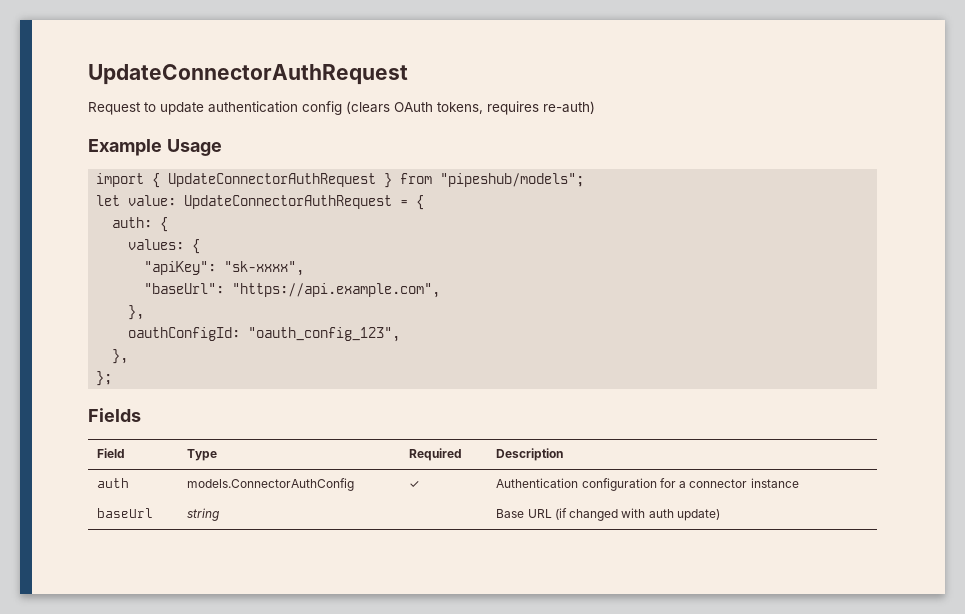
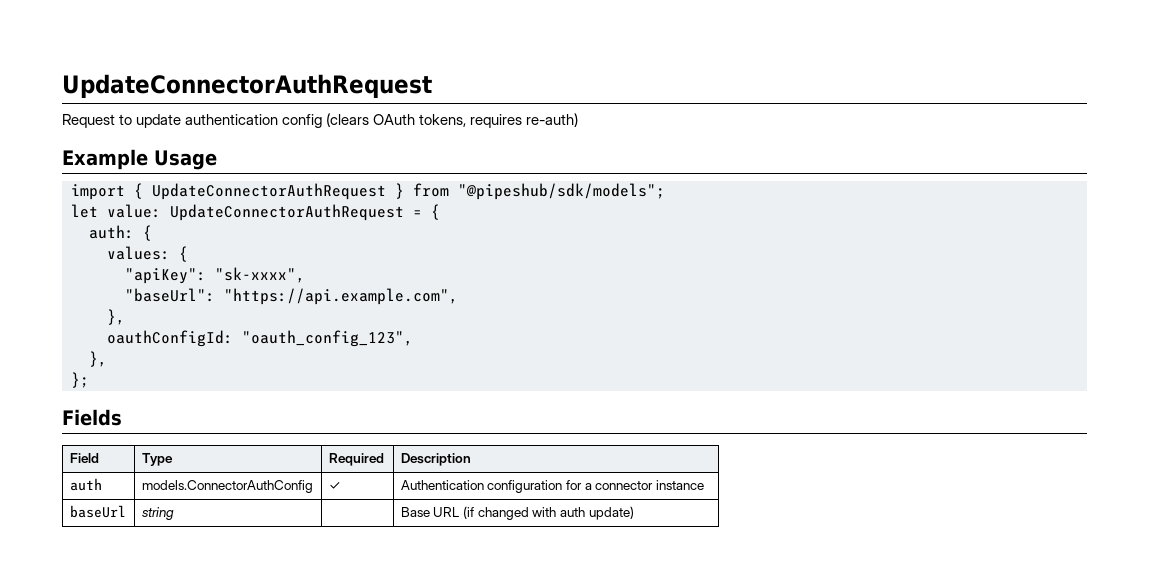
- import { UpdateConnectorAuthRequest } from "pipeshub/models";
+ import { UpdateConnectorAuthRequest } from "@pipeshub/sdk/models";

